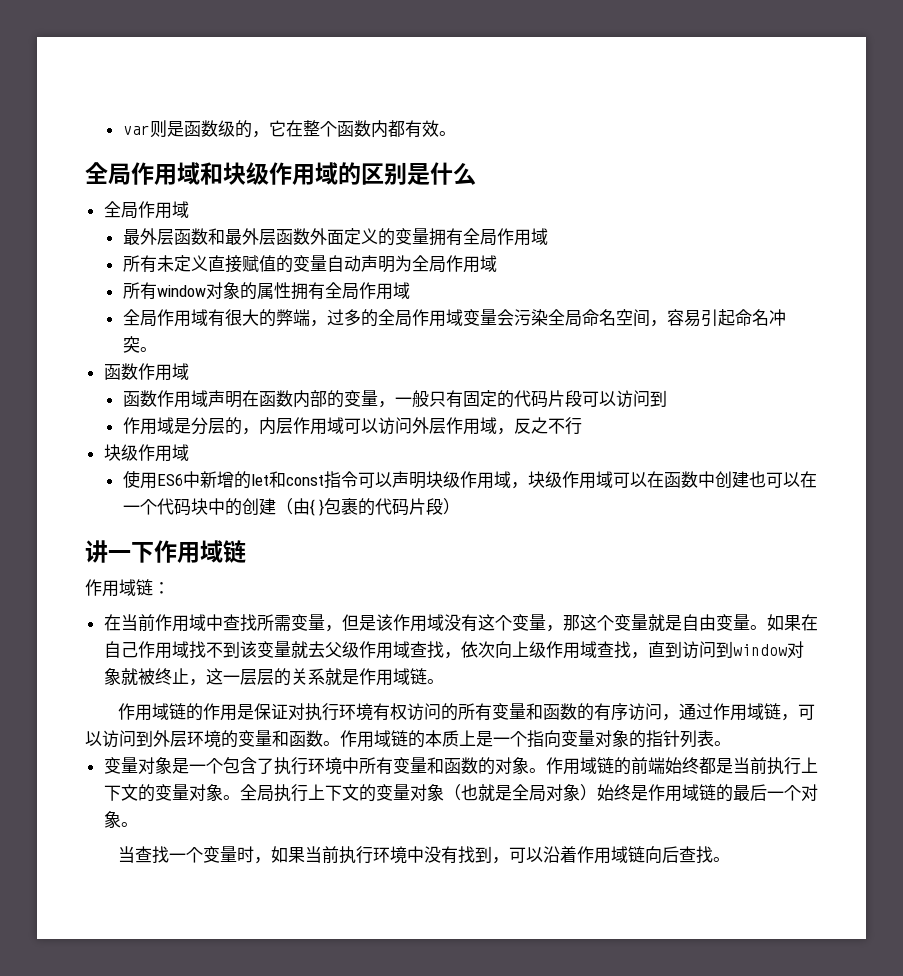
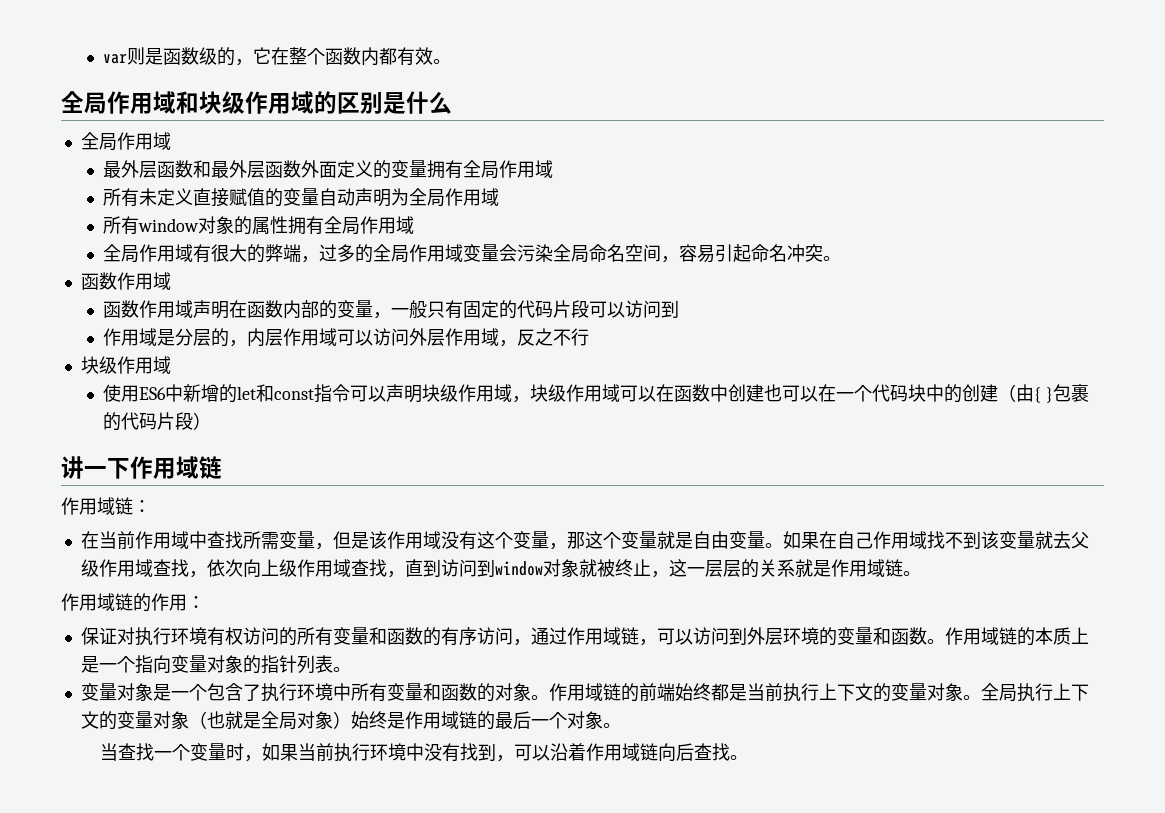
- 作用域链的作用是保证对执行环境有权访问的所有变量和函数的有序访问，通过作用域链，可以访问到外层环境的变量和函数。
+ 作用域链的作用：
+ 保证对执行环境有权访问的所有变量和函数的有序访问，通过作用域链，可以访问到外层环境的变量和函数。

